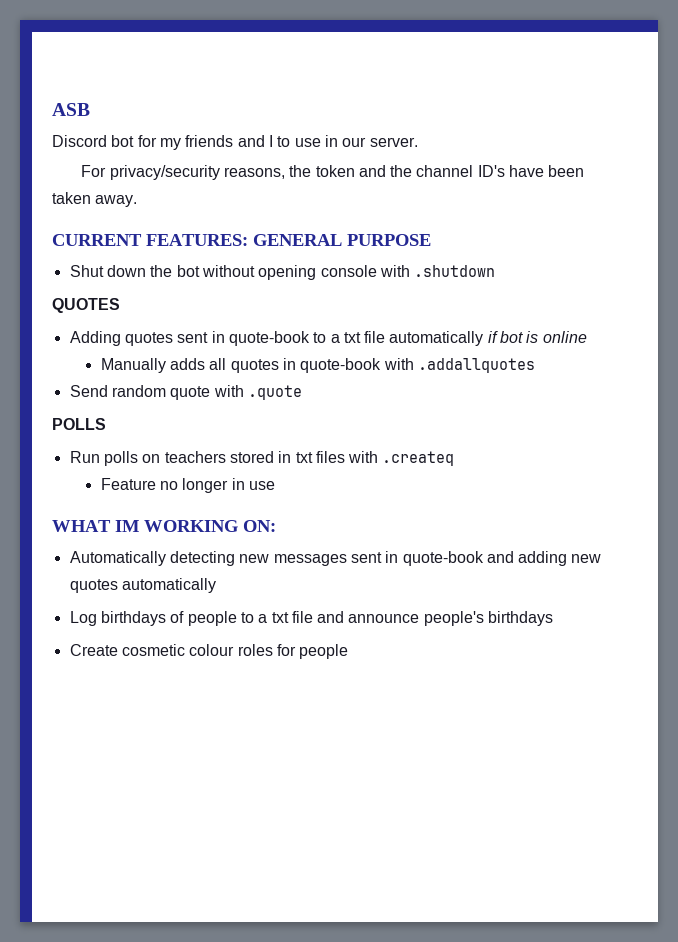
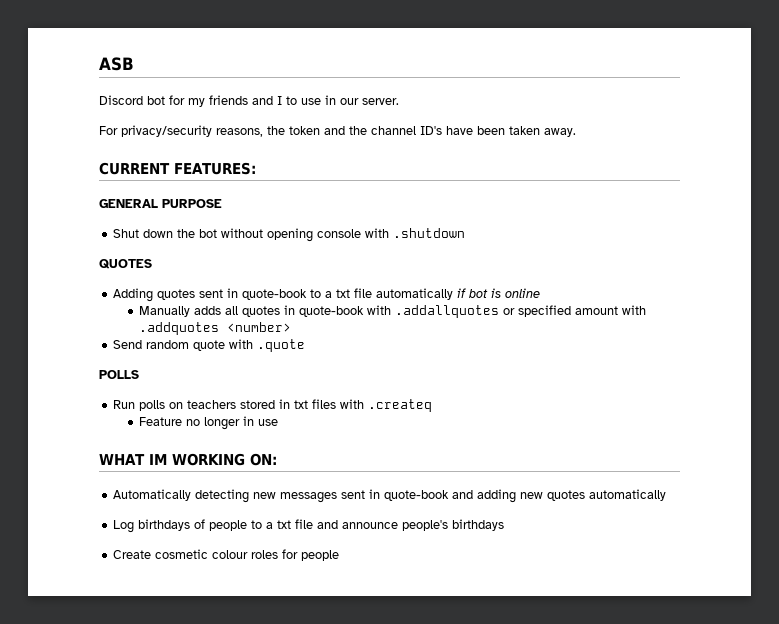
- CURRENT FEATURES: GENERAL PURPOSE
+ CURRENT FEATURES:
+ GENERAL PURPOSE
- Manually adds all quotes in quote-book with .addallquotes
+ Manually adds all quotes in quote-book with .addallquotes or specified amount with .addquotes <number>

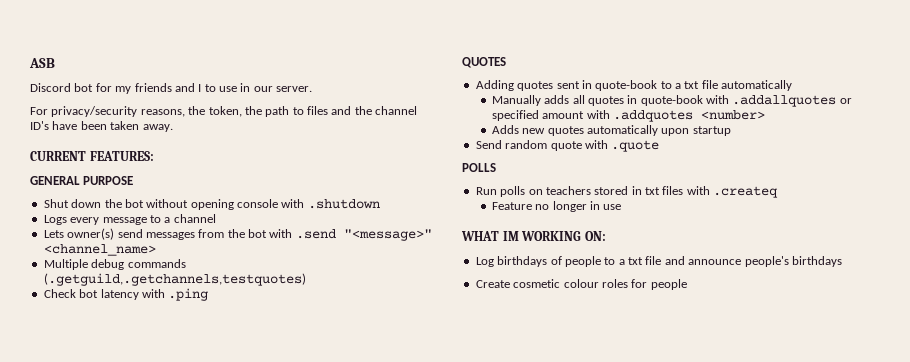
- For privacy/security reasons, the token and the channel ID's have been taken away.
+ For privacy/security reasons, the token, the path to files and the channel ID's have been taken away.
+ Logs every message to a channel
+ Lets owner(s) send messages from the bot with .send "<message>" <channel_name>
+ Multiple debug commands (.getguild,.getchannels,testquotes)
+ Check bot latency with .ping
- Adding quotes sent in quote-book to a txt file automatically if bot is online
+ Adding quotes sent in quote-book to a txt file automatically
+ Adds new quotes automatically upon startup
- Automatically detecting new messages sent in quote-book and adding new quotes automatically

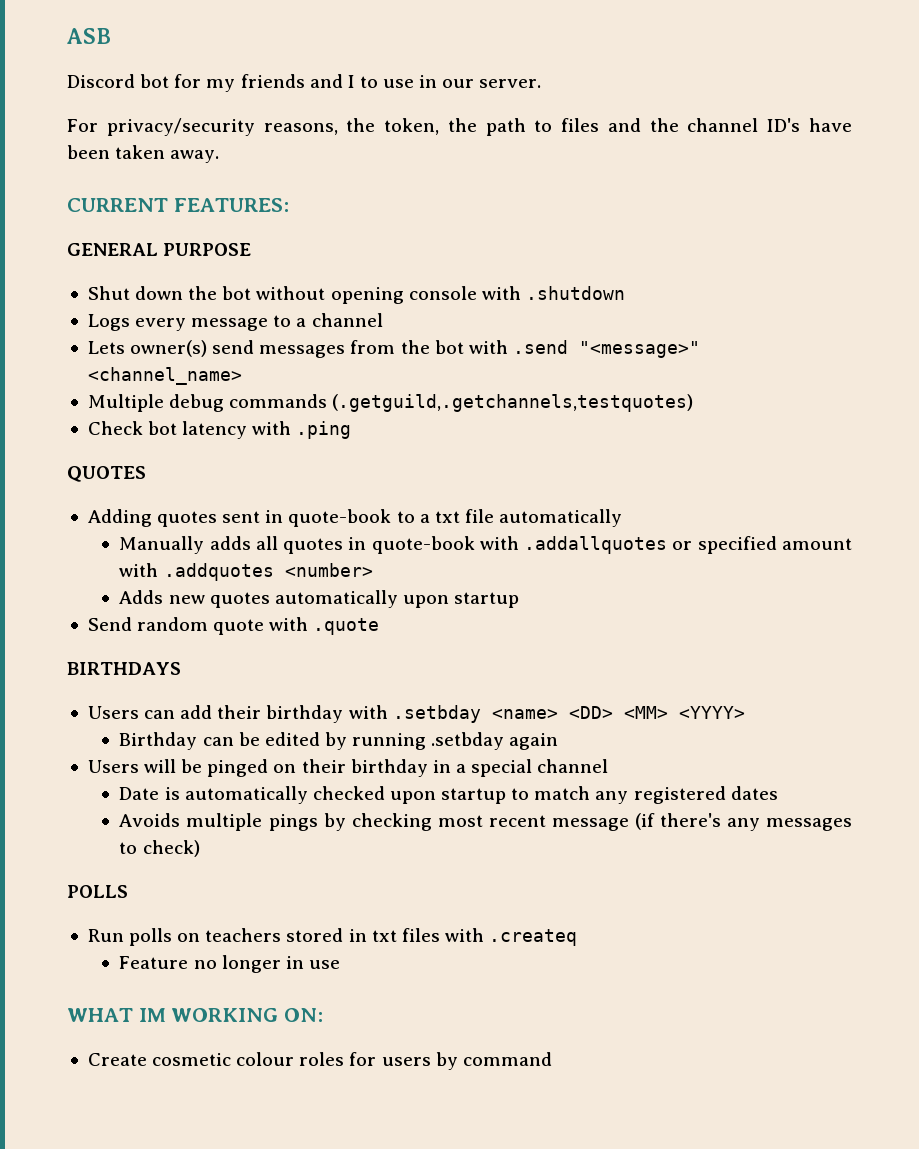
+ BIRTHDAYS
+ Users can add their birthday with .setbday <name> <DD> <MM> <YYYY>
+ Birthday can be edited by running .setbday again
+ Users will be pinged on their birthday in a special channel
+ Date is automatically checked upon startup to match any registered dates
+ Avoids multiple pings by checking most recent message (if there's any messages to check)
- Log birthdays of people to a txt file and announce people's birthdays
- Create cosmetic colour roles for people
+ Create cosmetic colour roles for users by command

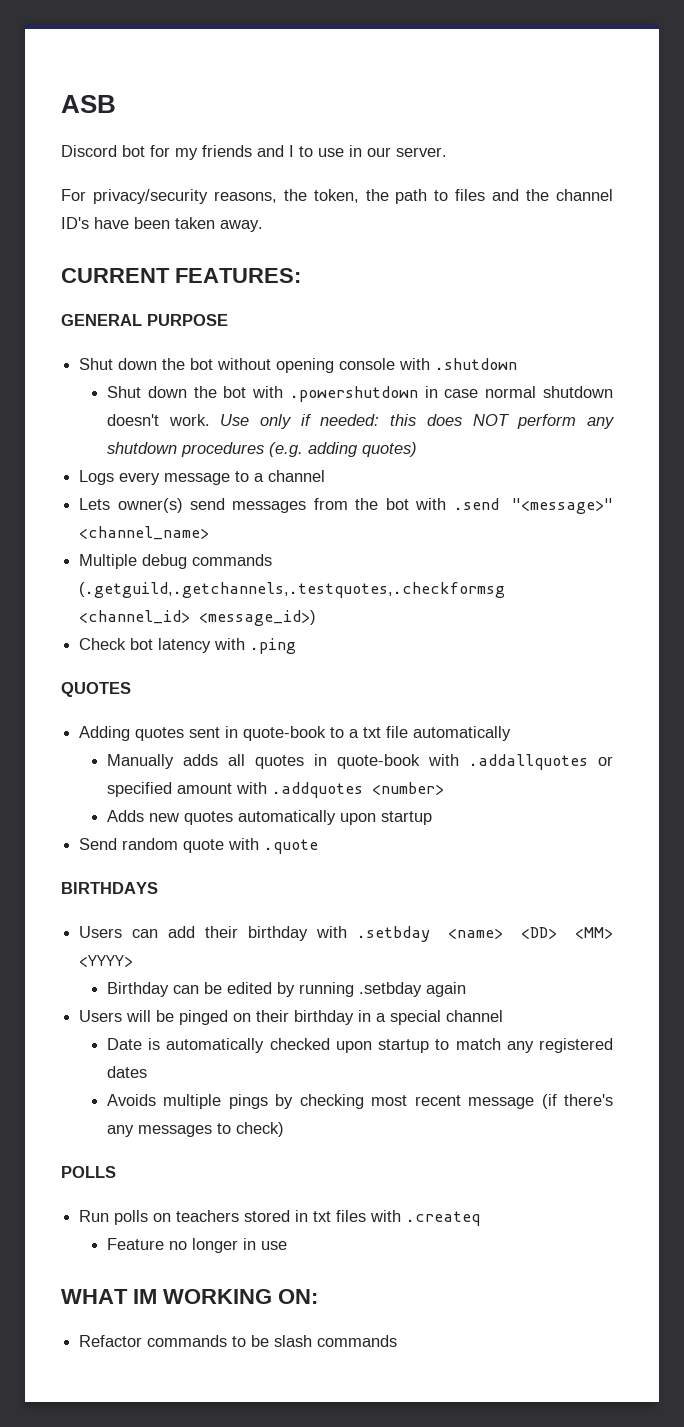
+ Shut down the bot with .powershutdown in case normal shutdown doesn't work. Use only if needed: this does NOT perform any shutdown procedures (e.g. adding quotes)
- Multiple debug commands (.getguild,.getchannels,testquotes)
+ Multiple debug commands (.getguild,.getchannels,.testquotes,.checkformsg <channel_id> <message_id>)
- Create cosmetic colour roles for users by command
+ Refactor commands to be slash commands

